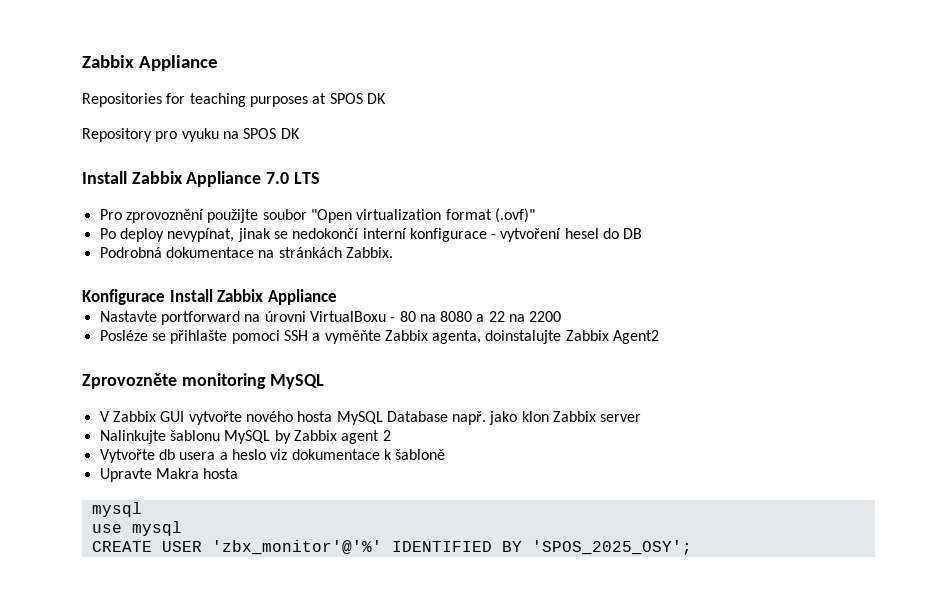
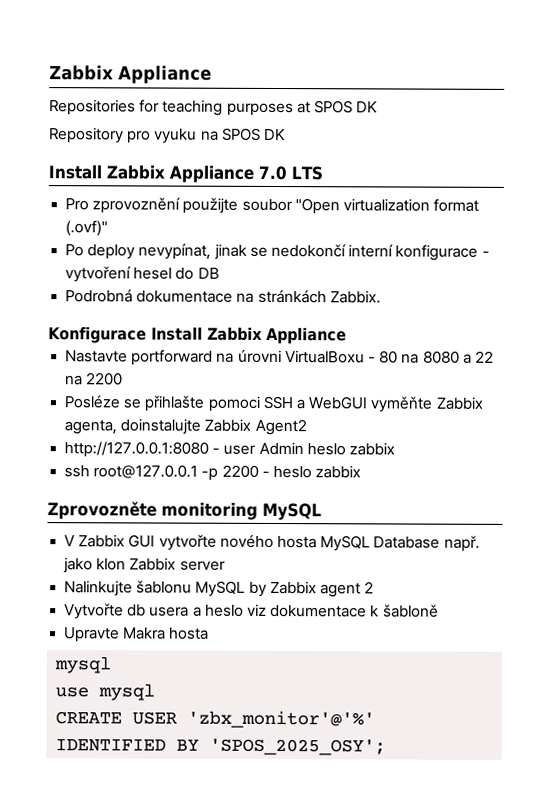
- Posléze se přihlašte pomoci SSH a vyměňte Zabbix agenta, doinstalujte Zabbix Agent2
+ Posléze se přihlašte pomoci SSH a WebGUI vyměňte Zabbix agenta, doinstalujte Zabbix Agent2
+ http://127.0.0.1:8080 - user Admin heslo zabbix
+ ssh root@127.0.0.1 -p 2200 - heslo zabbix

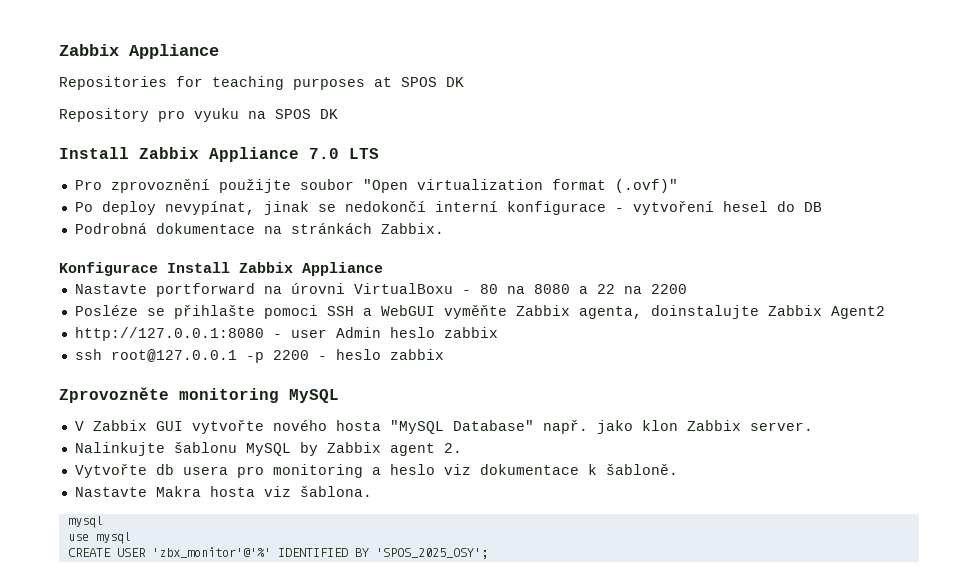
- V Zabbix GUI vytvořte nového hosta MySQL Database např. jako klon Zabbix server
+ V Zabbix GUI vytvořte nového hosta "MySQL Database" např. jako klon Zabbix server.
- Nalinkujte šablonu MySQL by Zabbix agent 2
+ Nalinkujte šablonu MySQL by Zabbix agent 2.
- Vytvořte db usera a heslo viz dokumentace k šabloně
- Upravte Makra hosta
+ Vytvořte db usera pro monitoring a heslo viz dokumentace k šabloně.
+ Nastavte Makra hosta viz šablona.

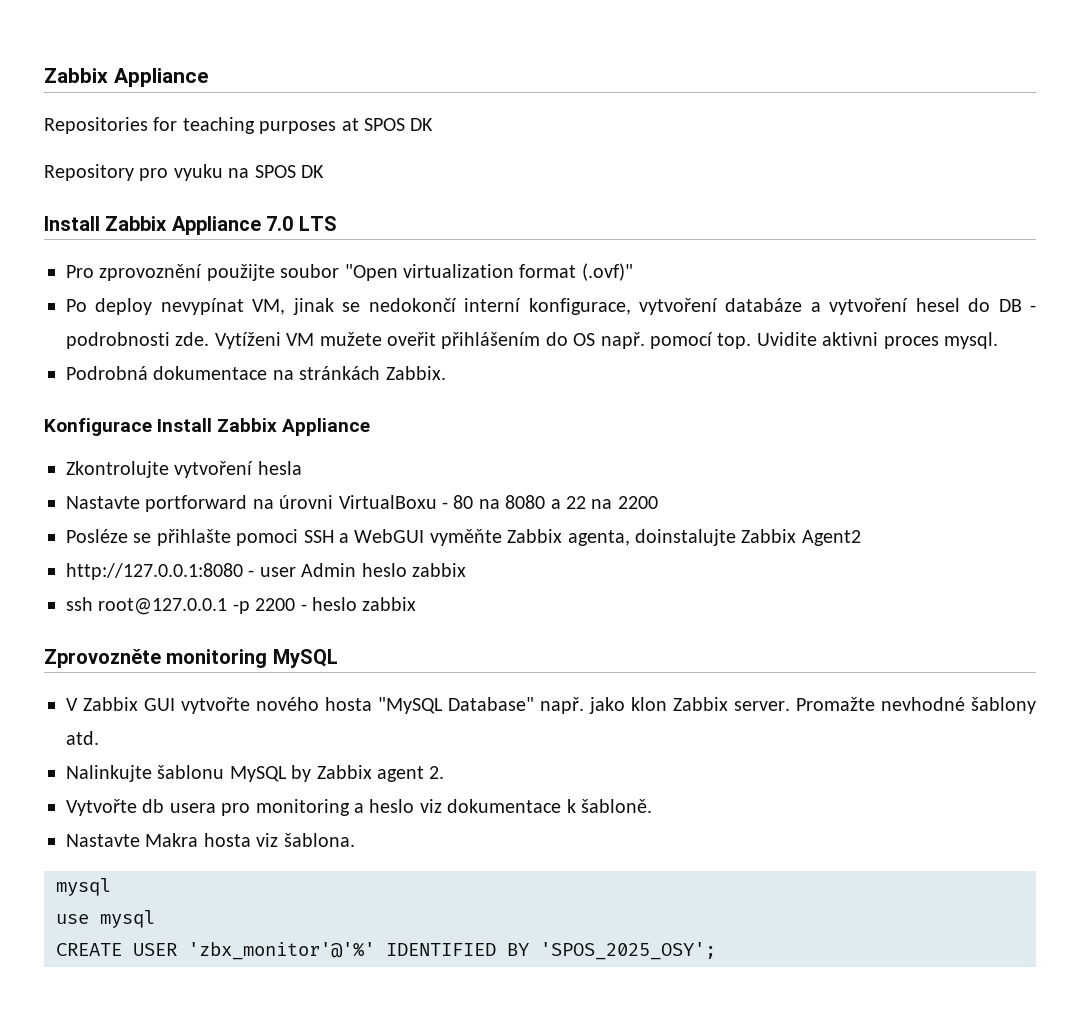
- Po deploy nevypínat, jinak se nedokončí interní konfigurace - vytvoření hesel do DB
+ Po deploy nevypínat VM, jinak se nedokončí interní konfigurace, vytvoření databáze a vytvoření hesel do DB - podrobnosti zde. Vytíženi VM mužete oveřit přihlášením do OS např. pomocí top. Uvidite aktivni proces mysql.
+ Zkontrolujte vytvoření hesla
+ Promažte nevhodné šablony atd.

